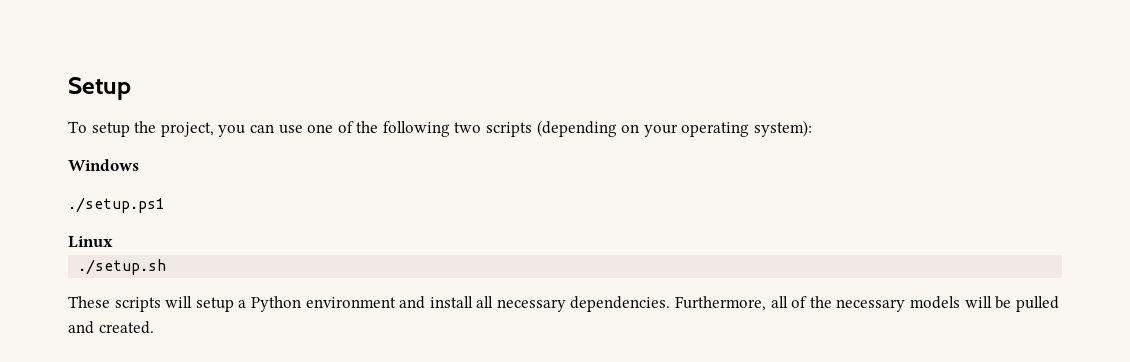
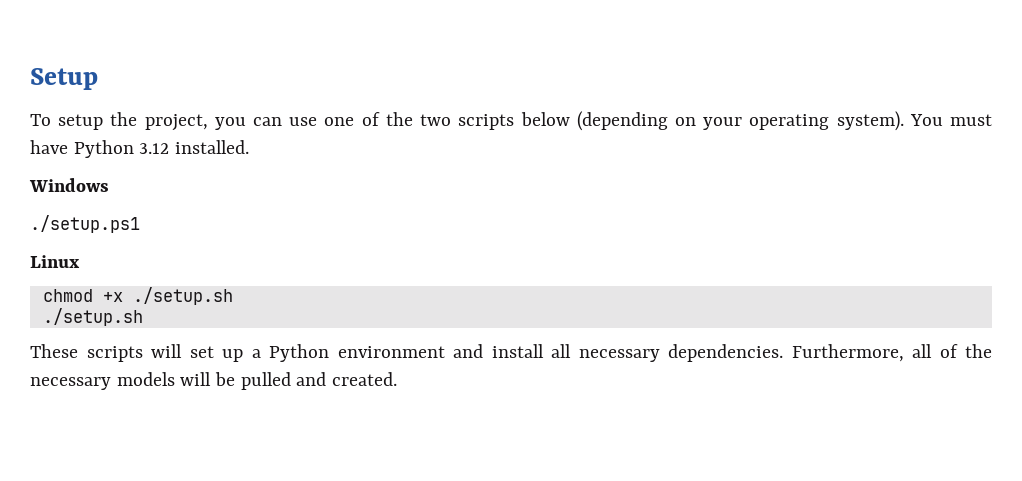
- To setup the project, you can use one of the following two scripts (depending on your operating system):
+ To setup the project, you can use one of the two scripts below (depending on your operating system). You must have Python 3.12 installed.
+ chmod +x ./setup.sh
- These scripts will setup a Python environment and install all necessary dependencies.
+ These scripts will set up a Python environment and install all necessary dependencies.

